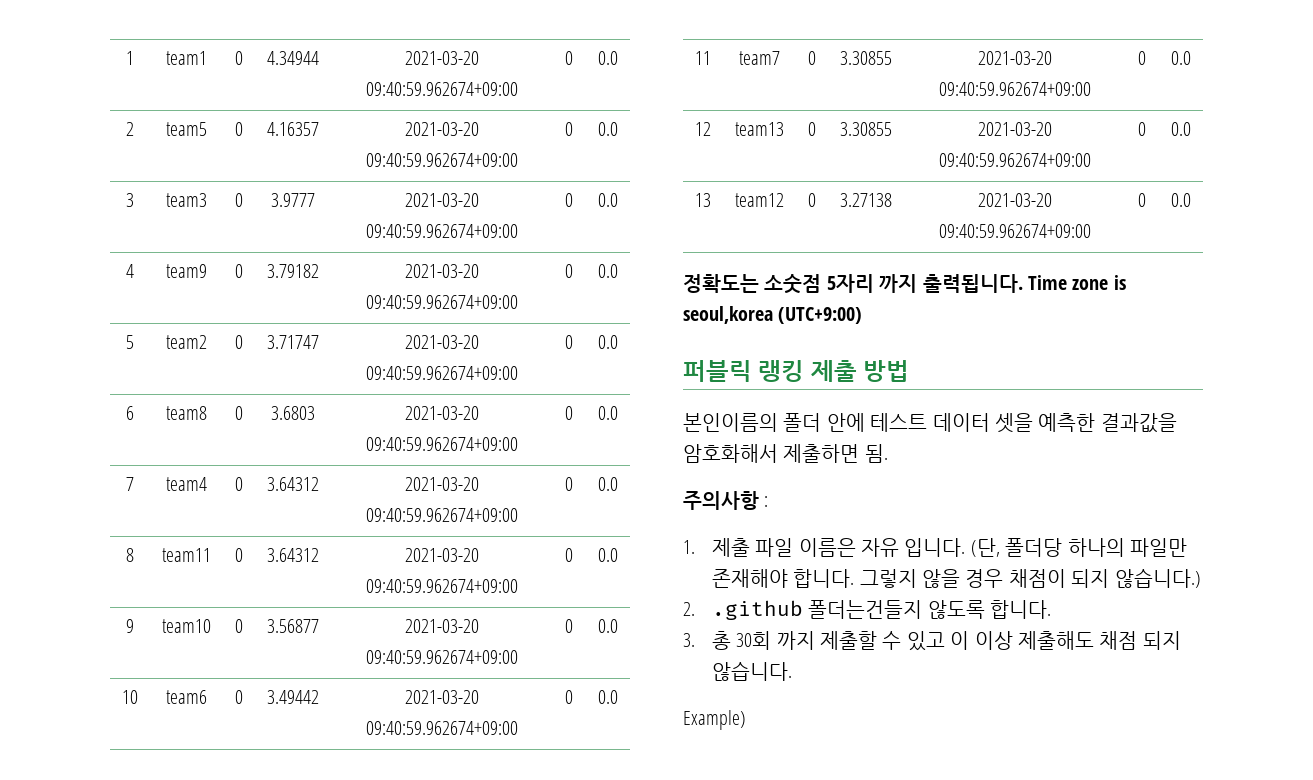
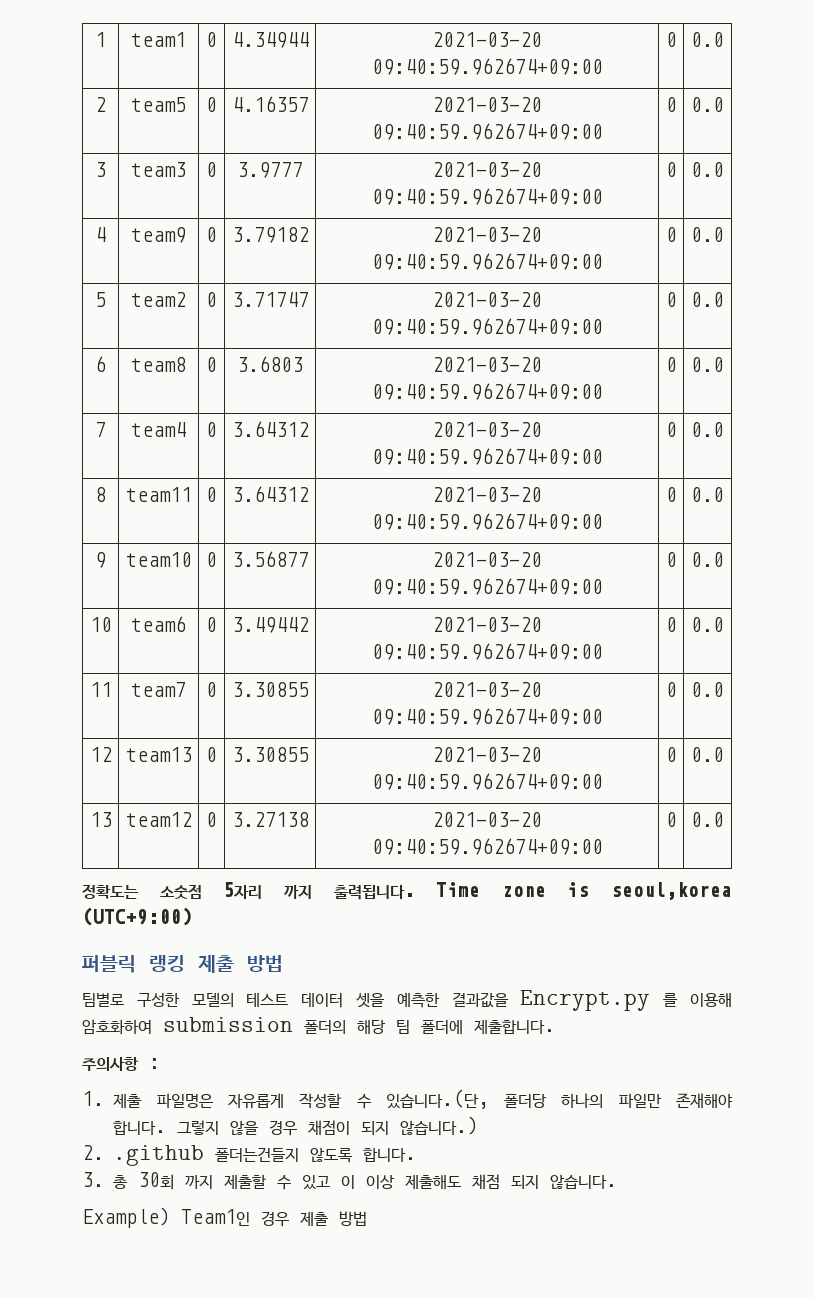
- 본인이름의 폴더 안에 테스트 데이터 셋을 예측한 결과값을 암호화해서 제출하면 됨.
+ 팀별로 구성한 모델의 테스트 데이터 셋을 예측한 결과값을 Encrypt.py 를 이용해 암호화하여 submission 폴더의 해당 팀 폴더에 제출합니다.
- 1. 제출 파일 이름은 자유 입니다. (단, 폴더당 하나의 파일만 존재해야 합니다.
+ 1. 제출 파일명은 자유롭게 작성할 수 있습니다.(단, 폴더당 하나의 파일만 존재해야 합니다.
- Example)
+ Example) Team1인 경우 제출 방법

